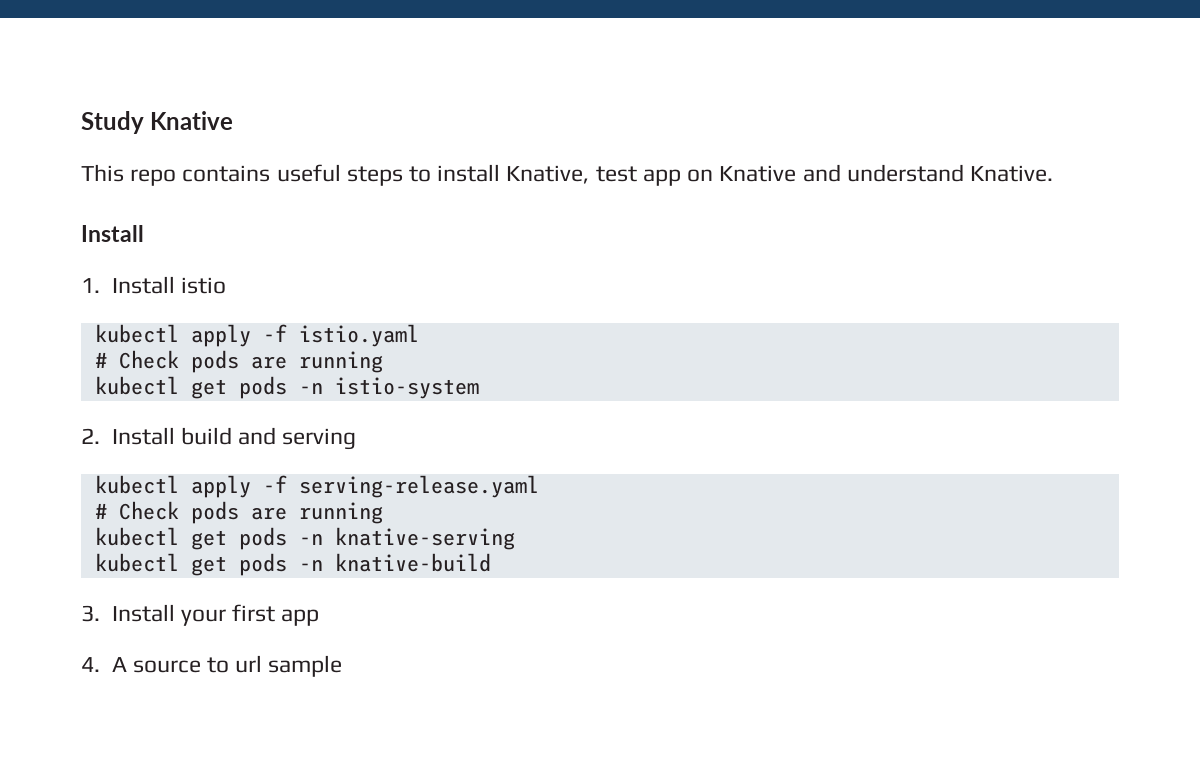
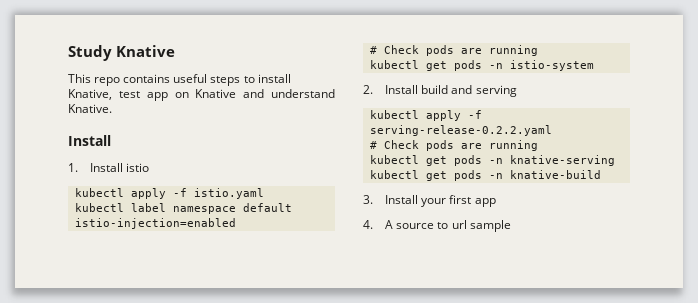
+ kubectl label namespace default istio-injection=enabled
- kubectl apply -f serving-release.yaml
+ kubectl apply -f serving-release-0.2.2.yaml

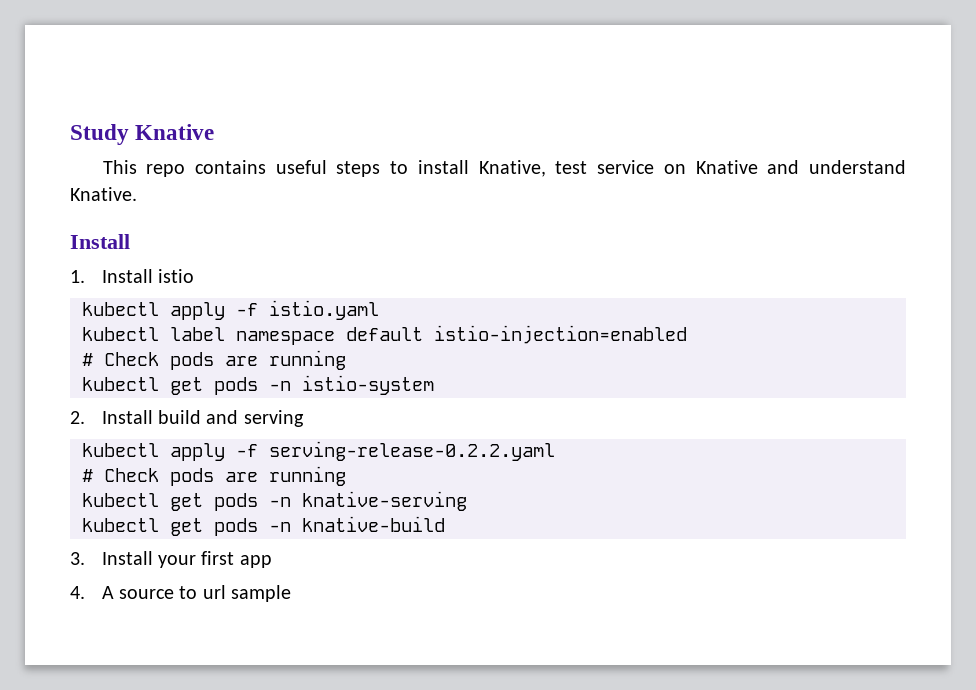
- This repo contains useful steps to install Knative, test app on Knative and understand Knative.
+ This repo contains useful steps to install Knative, test service on Knative and understand Knative.

